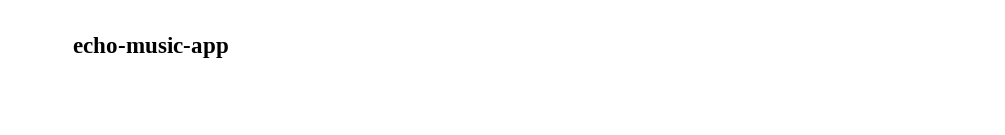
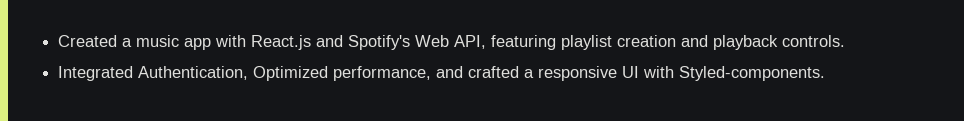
- echo-music-app
+ Created a music app with React.js and Spotify's Web API, featuring playlist creation and playback controls.
+ Integrated Authentication, Optimized performance, and crafted a responsive UI with Styled-components.

